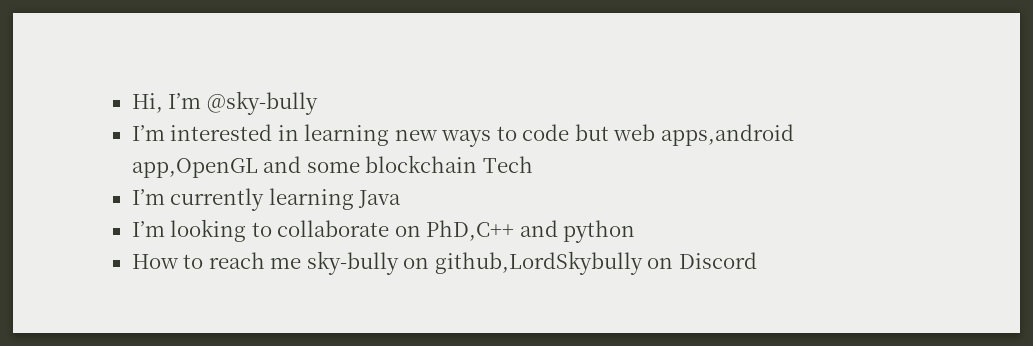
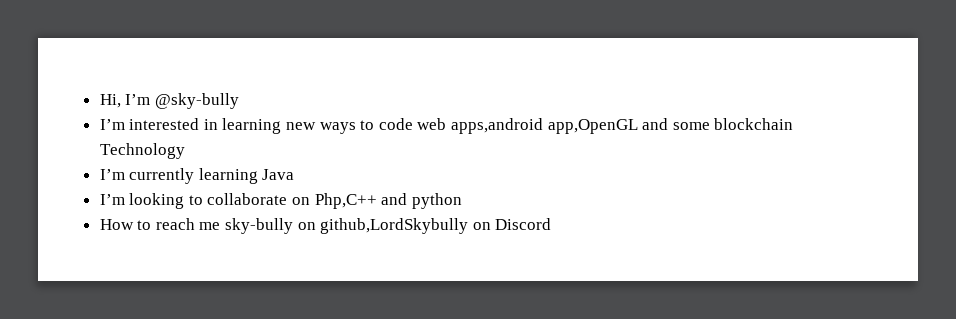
- I’m interested in learning new ways to code but web apps,android app,OpenGL and some blockchain Tech
+ I’m interested in learning new ways to code web apps,android app,OpenGL and some blockchain Technology
- I’m looking to collaborate on PhD,C++ and python
+ I’m looking to collaborate on Php,C++ and python

